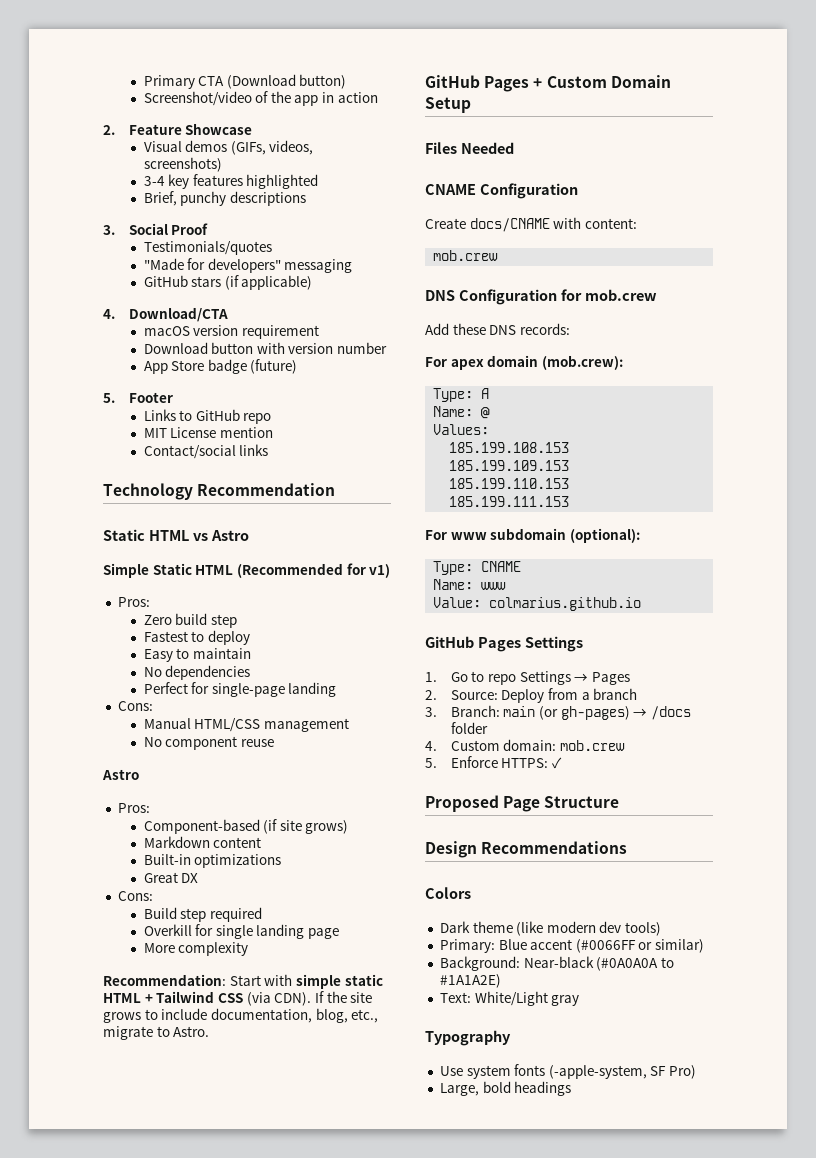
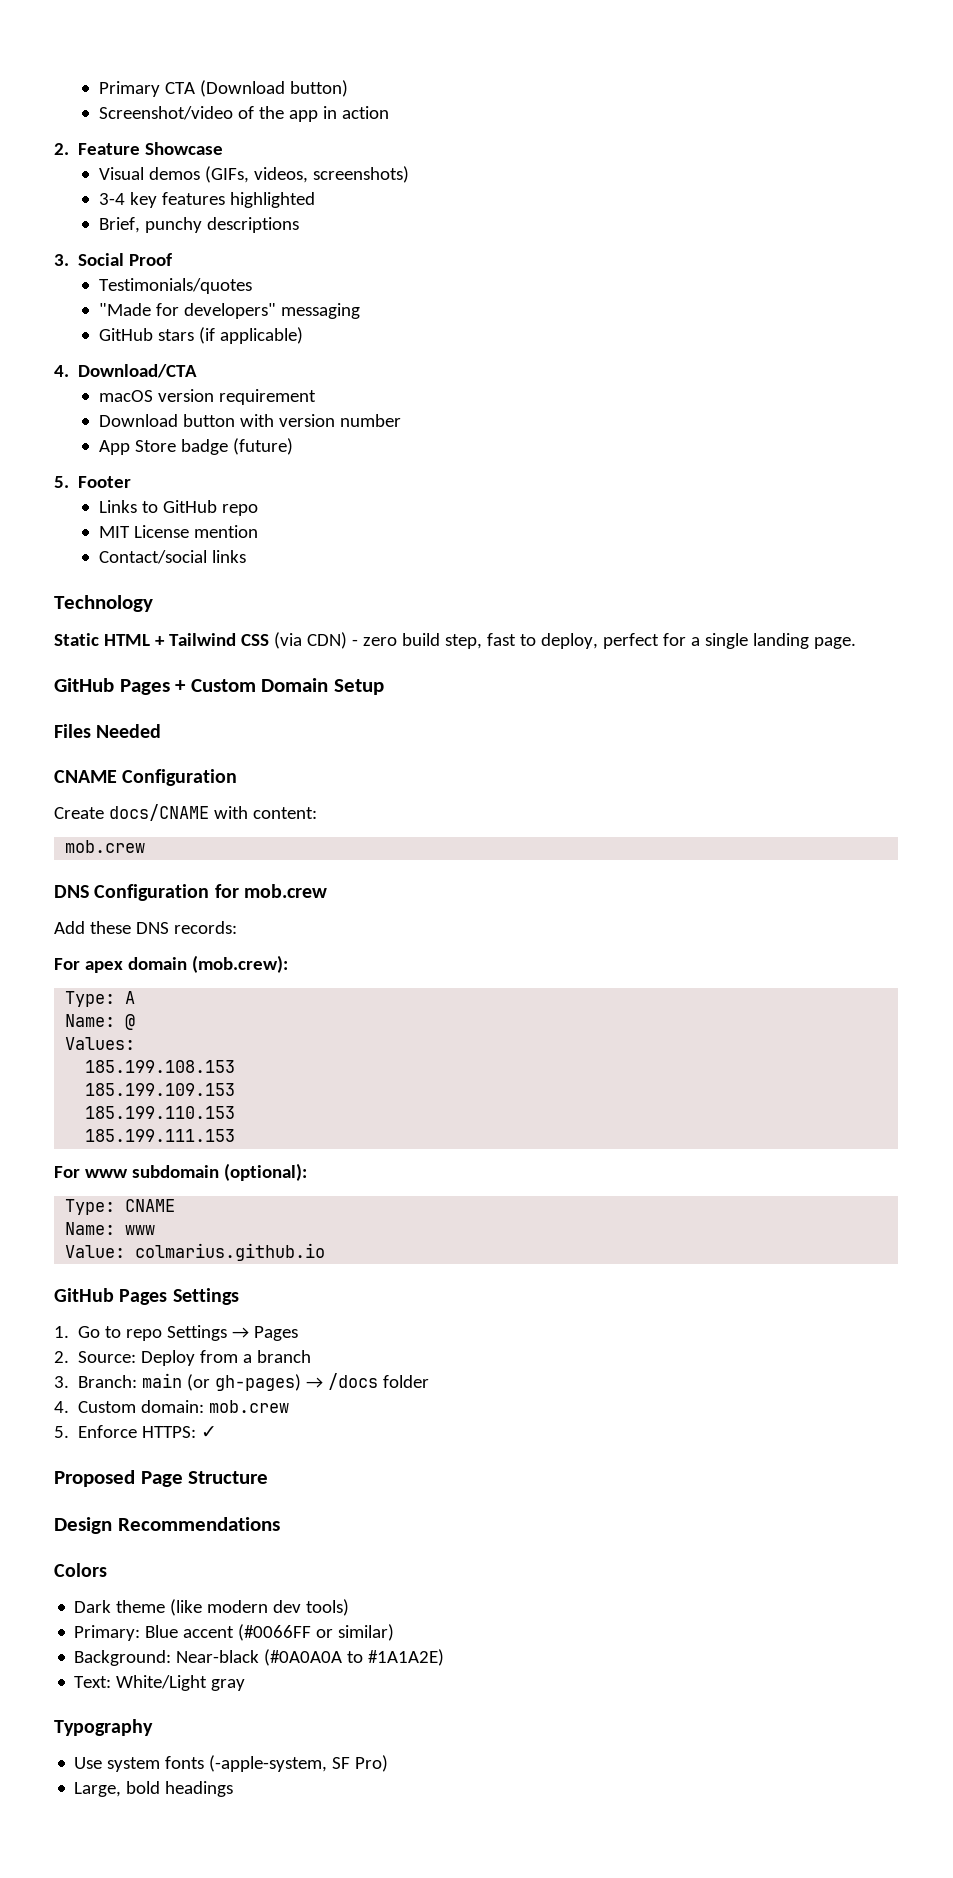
- Technology Recommendation
- Static HTML vs Astro
- Simple Static HTML (Recommended for v1)
- Pros:
- Zero build step
- Fastest to deploy
- Easy to maintain
- No dependencies
- Perfect for single-page landing
- Cons:
- Manual HTML/CSS management
- No component reuse
- Astro
- Pros:
- Component-based (if site grows)
- Markdown content
- Built-in optimizations
- Great DX
- Cons:
- Build step required
- Overkill for single landing page
- More complexity
- Recommendation: Start with simple static HTML + Tailwind CSS (via CDN). If the site grows to include documentation, blog, etc., migrate to Astro.
+ Technology
+ Static HTML + Tailwind CSS (via CDN) - zero build step, fast to deploy, perfect for a single landing page.

